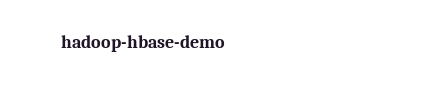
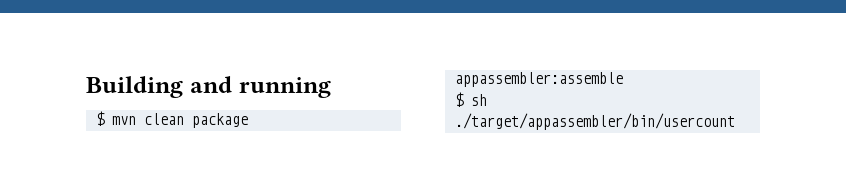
- hadoop-hbase-demo
+ Building and running
+ $ mvn clean package appassembler:assemble
+ $ sh ./target/appassembler/bin/usercount

